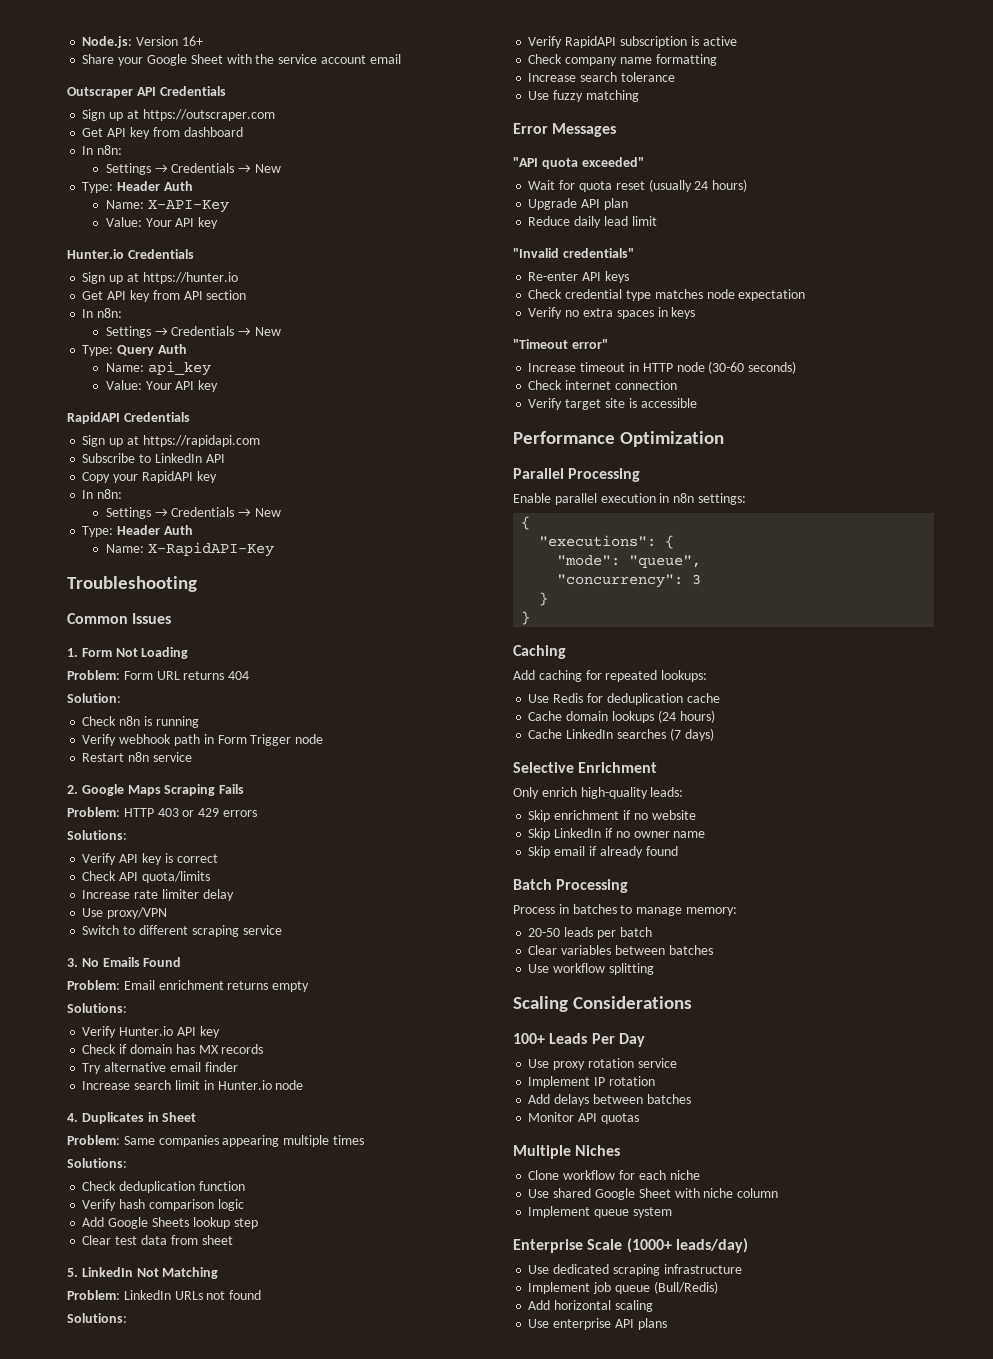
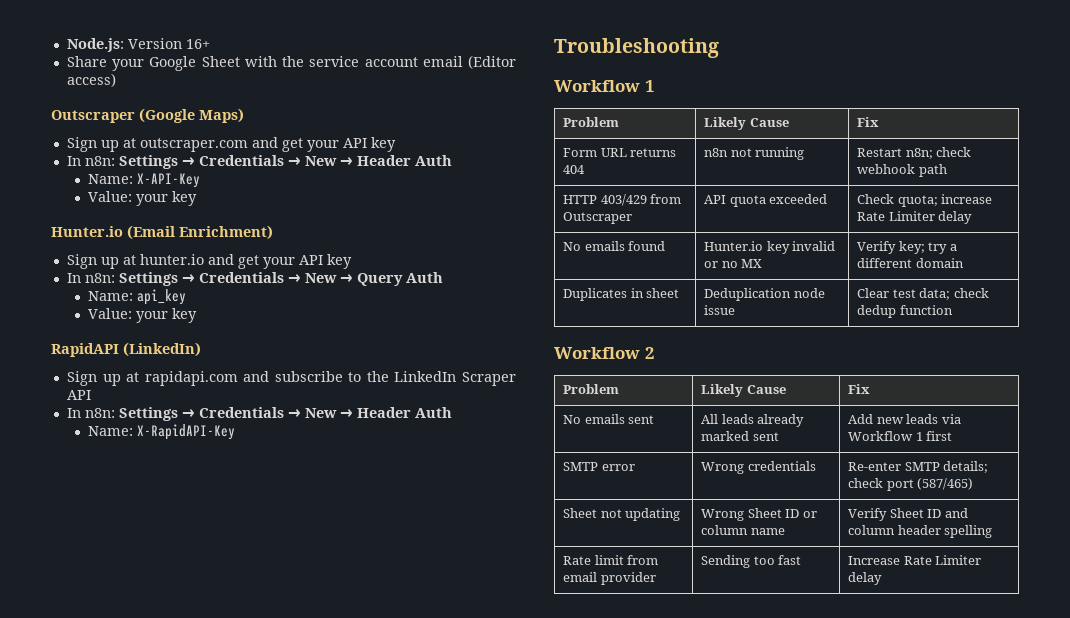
- Share your Google Sheet with the service account email
- Outscraper API Credentials
- Sign up at https://outscraper.com
- Get API key from dashboard
- In n8n:
- Settings → Credentials → New
- Type: Header Auth
+ Share your Google Sheet with the service account email (Editor access)
+ Outscraper (Google Maps)
+ Sign up at outscraper.com and get your API key
+ In n8n: Settings → Credentials → New → Header Auth
  Name: X-API-Key
- Value: Your API key
+ Value: your key
- Hunter.io Credentials
- Sign up at https://hunter.io
- Get API key from API section
- In n8n:
- Settings → Credentials → New
- Type: Query Auth
+ Hunter.io (Email Enrichment)
+ Sign up at hunter.io and get your API key
+ In n8n: Settings → Credentials → New → Query Auth
  Name: api_key
- Value: Your API key
+ Value: your key
- RapidAPI Credentials
- Sign up at https://rapidapi.com
- Subscribe to LinkedIn API
- Copy your RapidAPI key
- In n8n:
- Settings → Credentials → New
- Type: Header Auth
+ RapidAPI (LinkedIn)
+ Sign up at rapidapi.com and subscribe to the LinkedIn Scraper API
+ In n8n: Settings → Credentials → New → Header Auth
  Troubleshooting
- Common Issues
- 1. Form Not Loading
- Problem: Form URL returns 404
- Solution:
- Check n8n is running
- Verify webhook path in Form Trigger node
- Restart n8n service
- 2. Google Maps Scraping Fails
- Problem: HTTP 403 or 429 errors
- Solutions:
- Verify API key is correct
- Check API quota/limits
- Increase rate limiter delay
- Use proxy/VPN
- Switch to different scraping service
- 3. No Emails Found
- Problem: Email enrichment returns empty
- Solutions:
- Verify Hunter.io API key
- Check if domain has MX records
- Try alternative email finder
- Increase search limit in Hunter.io node
- 4. Duplicates in Sheet
- Problem: Same companies appearing multiple times
- Solutions:
- Check deduplication function
- Verify hash comparison logic
- Add Google Sheets lookup step
- Clear test data from sheet
- 5. LinkedIn Not Matching
- Problem: LinkedIn URLs not found
- Solutions:
- Verify RapidAPI subscription is active
- Check company name formatting
- Increase search tolerance
- Use fuzzy matching
- Error Messages
- "API quota exceeded"
- Wait for quota reset (usually 24 hours)
- Upgrade API plan
- Reduce daily lead limit
- "Invalid credentials"
- Re-enter API keys
- Check credential type matches node expectation
- Verify no extra spaces in keys
- "Timeout error"
- Increase timeout in HTTP node (30-60 seconds)
- Check internet connection
- Verify target site is accessible
- Performance Optimization
- Parallel Processing
- Enable parallel execution in n8n settings:
- {
- "executions": {
- "mode": "queue",
- "concurrency": 3
- }
- }
- Caching
- Add caching for repeated lookups:
- Use Redis for deduplication cache
- Cache domain lookups (24 hours)
- Cache LinkedIn searches (7 days)
- Selective Enrichment
- Only enrich high-quality leads:
- Skip enrichment if no website
- Skip LinkedIn if no owner name
- Skip email if already found
- Batch Processing
- Process in batches to manage memory:
- 20-50 leads per batch
- Clear variables between batches
- Use workflow splitting
- Scaling Considerations
- 100+ Leads Per Day
- Use proxy rotation service
- Implement IP rotation
- Add delays between batches
- Monitor API quotas
- Multiple Niches
- Clone workflow for each niche
- Use shared Google Sheet with niche column
- Implement queue system
- Enterprise Scale (1000+ leads/day)
- Use dedicated scraping infrastructure
- Implement job queue (Bull/Redis)
- Add horizontal scaling
- Use enterprise API plans
+ Workflow 1
+ Problem | Likely Cause | Fix
+ Form URL returns 404 | n8n not running | Restart n8n; check webhook path
+ HTTP 403/429 from Outscraper | API quota exceeded | Check quota; increase Rate Limiter delay
+ No emails found | Hunter.io key invalid or no MX | Verify key; try a different domain
+ Duplicates in sheet | Deduplication node issue | Clear test data; check dedup function
+ Workflow 2
+ Problem | Likely Cause | Fix
+ No emails sent | All leads already marked sent | Add new leads via Workflow 1 first
+ SMTP error | Wrong credentials | Re-enter SMTP details; check port (587/465)
+ Sheet not updating | Wrong Sheet ID or column name | Verify Sheet ID and column header spelling
+ Rate limit from email provider | Sending too fast | Increase Rate Limiter delay

